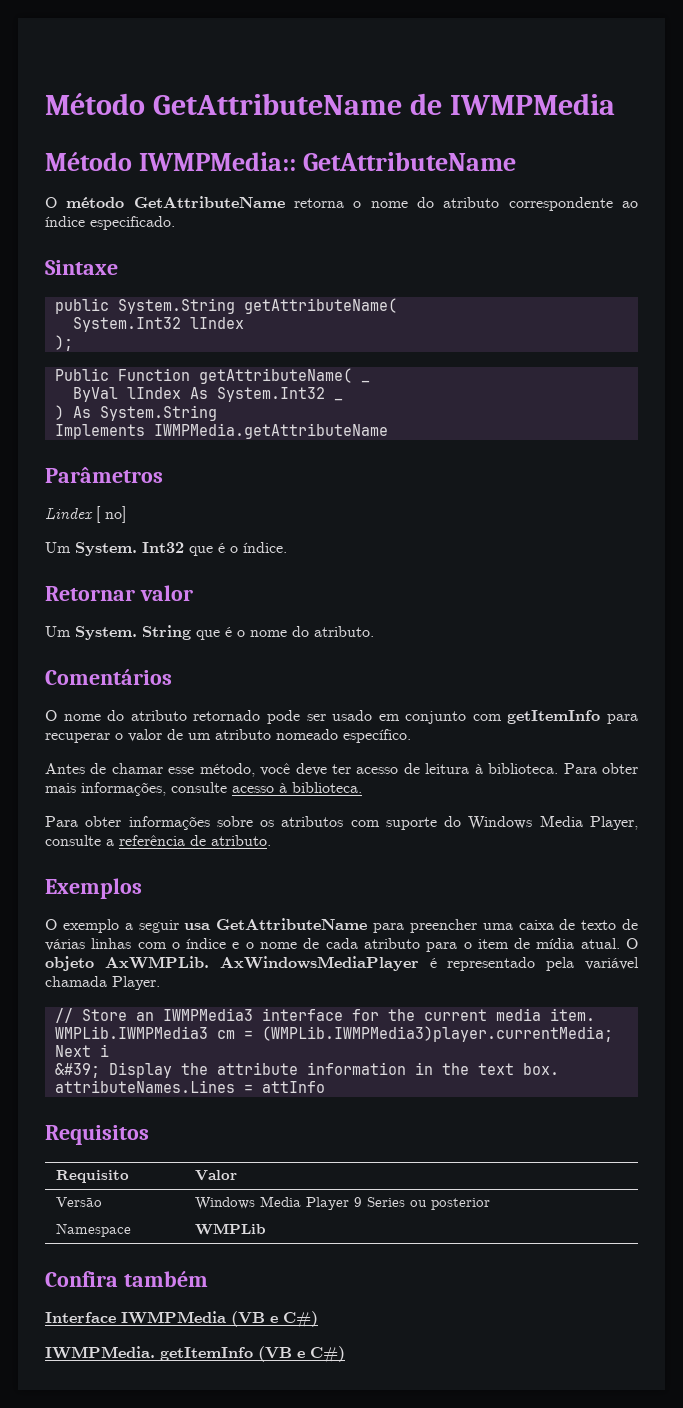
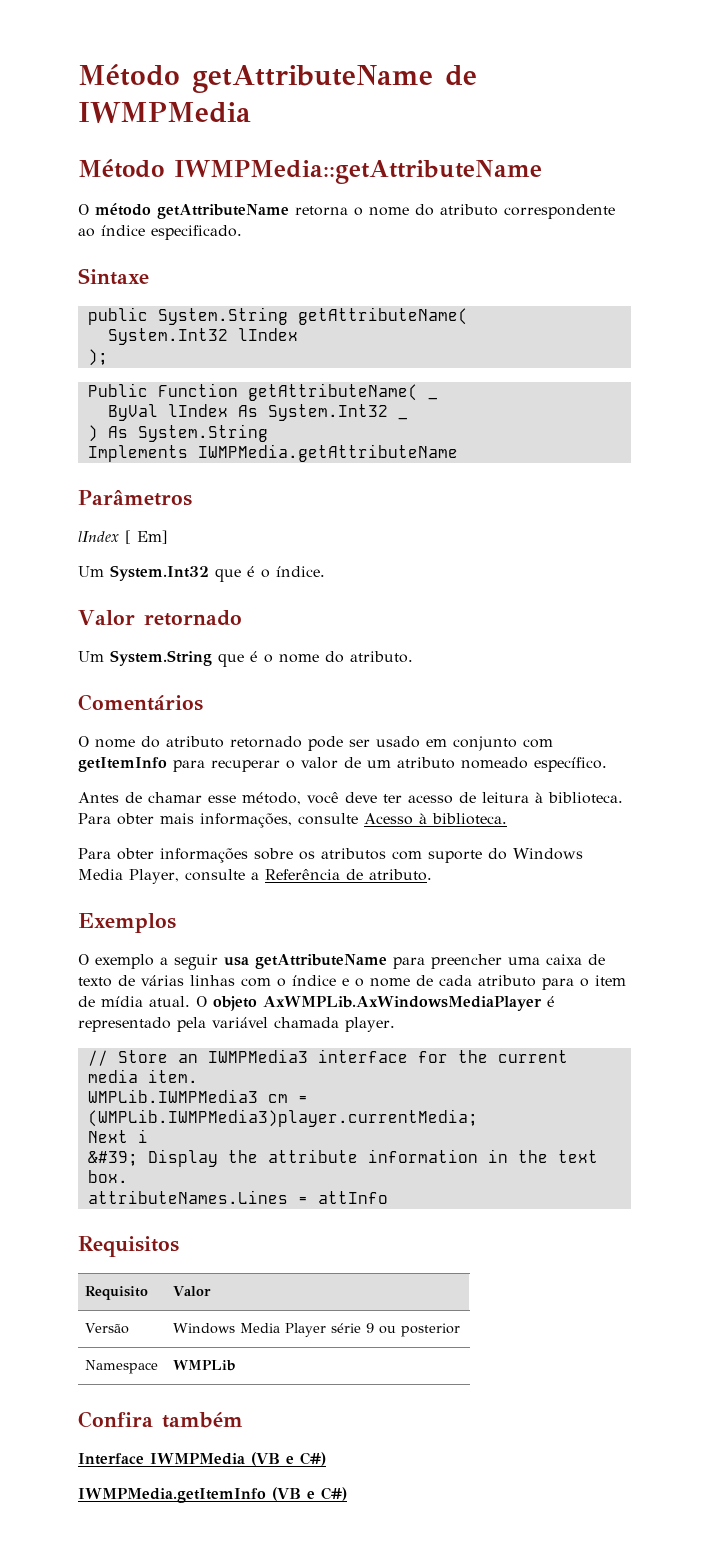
- Método GetAttributeName de IWMPMedia
+ Método getAttributeName de IWMPMedia
- Método IWMPMedia:: GetAttributeName
+ Método IWMPMedia::getAttributeName
- O método GetAttributeName retorna o nome do atributo correspondente ao índice especificado.
+ O método getAttributeName retorna o nome do atributo correspondente ao índice especificado.
- Lindex [ no]
- Um System. Int32 que é o índice.
+ lIndex [ Em]
+ Um System.Int32 que é o índice.
- Retornar valor
- Um System. String que é o nome do atributo.
+ Valor retornado
+ Um System.String que é o nome do atributo.
- Para obter mais informações, consulte acesso à biblioteca.
+ Para obter mais informações, consulte Acesso à biblioteca.
- Para obter informações sobre os atributos com suporte do Windows Media Player, consulte a referência de atributo.
+ Para obter informações sobre os atributos com suporte do Windows Media Player, consulte a Referência de atributo.
- O exemplo a seguir usa GetAttributeName para preencher uma caixa de texto de várias linhas com o índice e o nome de cada atributo para o item de mídia atual.
+ O exemplo a seguir usa getAttributeName para preencher uma caixa de texto de várias linhas com o índice e o nome de cada atributo para o item de mídia atual.
- O objeto AxWMPLib. AxWindowsMediaPlayer é representado pela variável chamada Player.
+ O objeto AxWMPLib.AxWindowsMediaPlayer é representado pela variável chamada player.
- Versão | Windows Media Player 9 Series ou posterior
+ Versão | Windows Media Player série 9 ou posterior
- IWMPMedia. getItemInfo (VB e C#)
+ IWMPMedia.getItemInfo (VB e C#)

